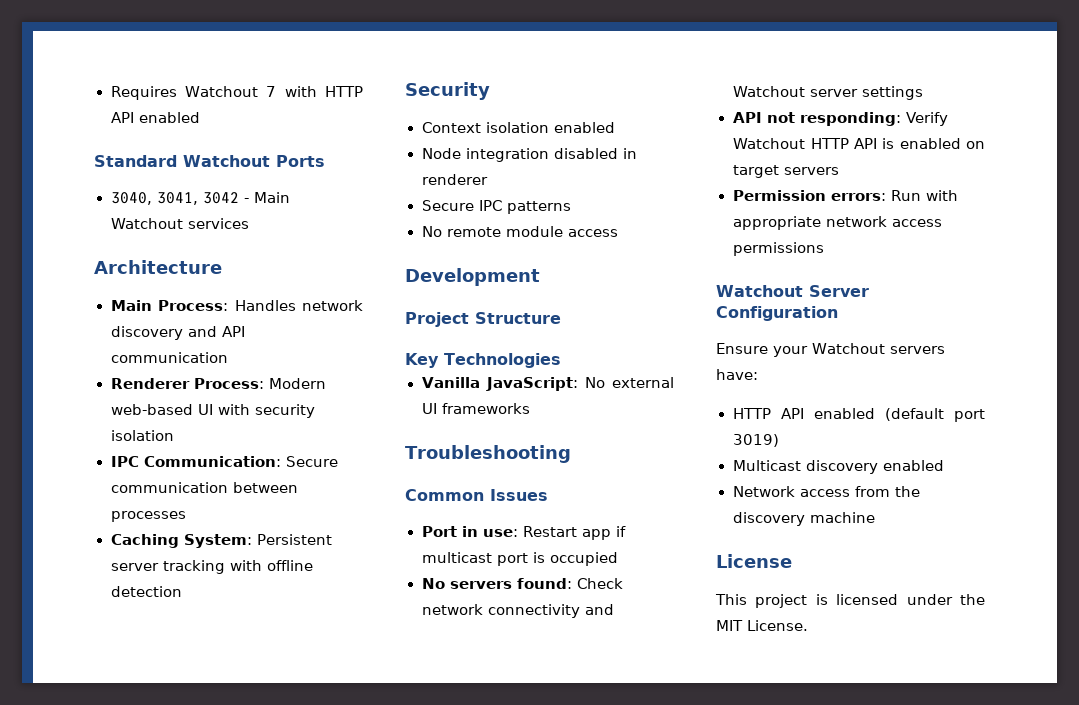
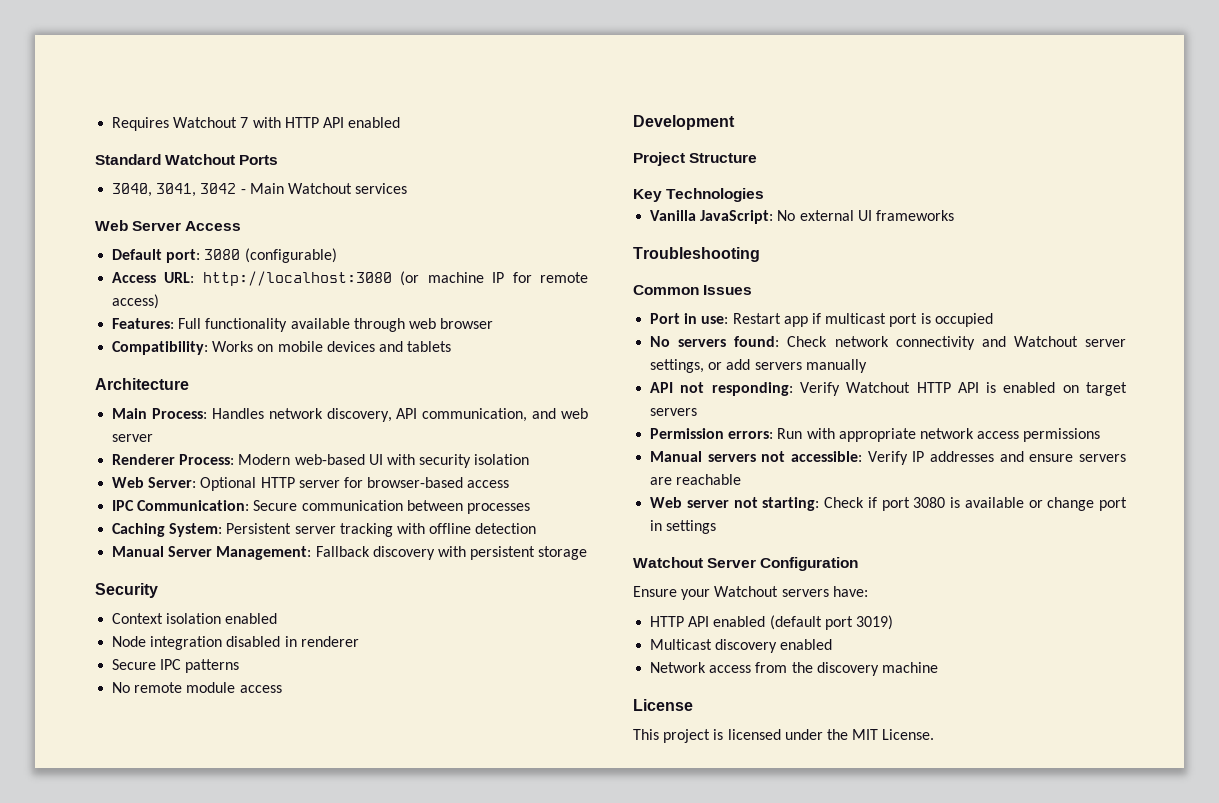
+ Web Server Access
+ Default port: 3080 (configurable)
+ Access URL: http://localhost:3080 (or machine IP for remote access)
+ Features: Full functionality available through web browser
+ Compatibility: Works on mobile devices and tablets
- Main Process: Handles network discovery and API communication
+ Main Process: Handles network discovery, API communication, and web server
+ Web Server: Optional HTTP server for browser-based access
+ Manual Server Management: Fallback discovery with persistent storage
- No servers found: Check network connectivity and Watchout server settings
+ No servers found: Check network connectivity and Watchout server settings, or add servers manually
+ Manual servers not accessible: Verify IP addresses and ensure servers are reachable
+ Web server not starting: Check if port 3080 is available or change port in settings

